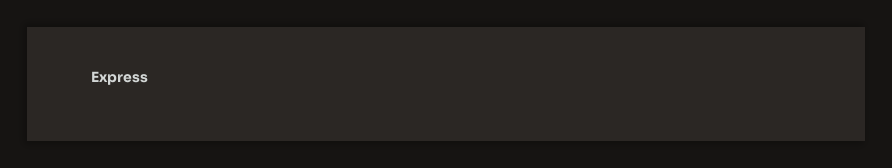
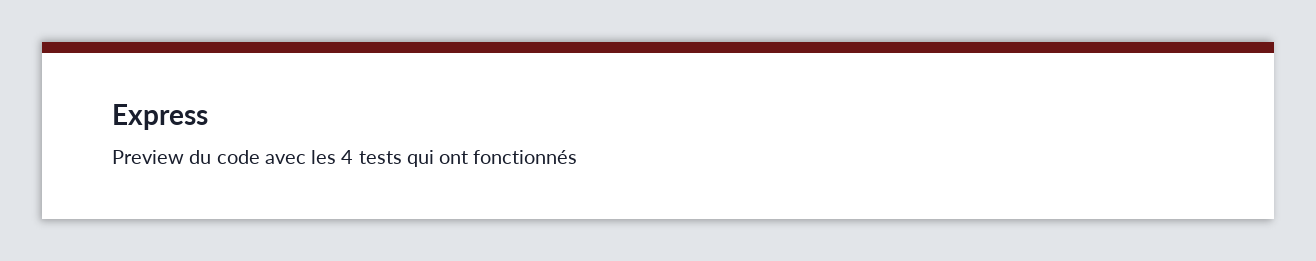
+ Preview du code avec les 4 tests qui ont fonctionnés

